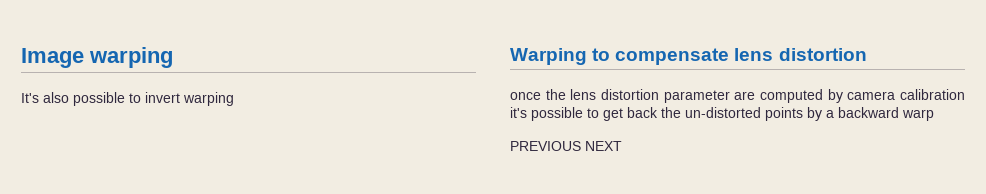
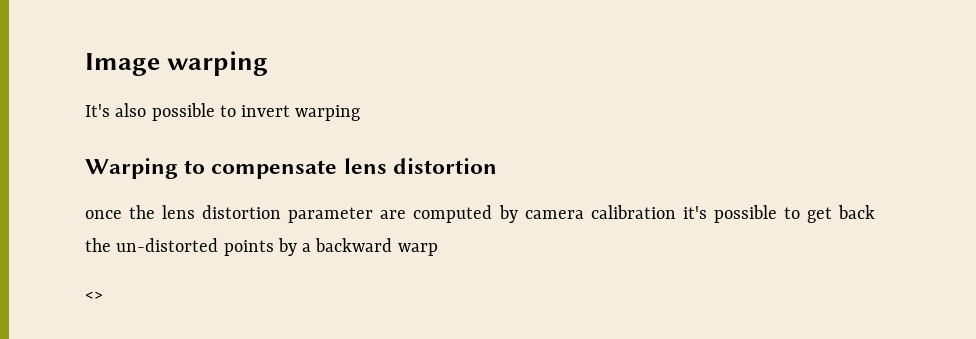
- PREVIOUS NEXT
+ <>

